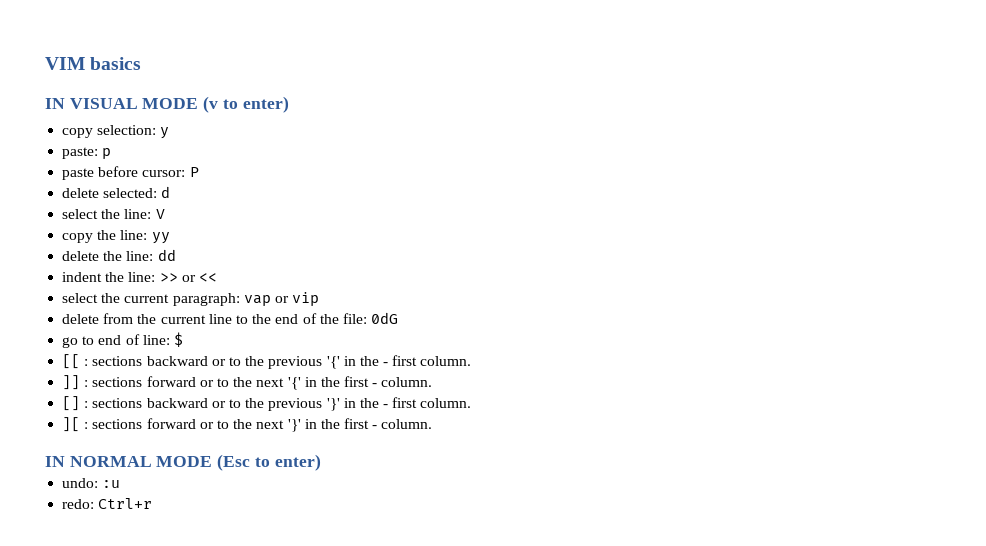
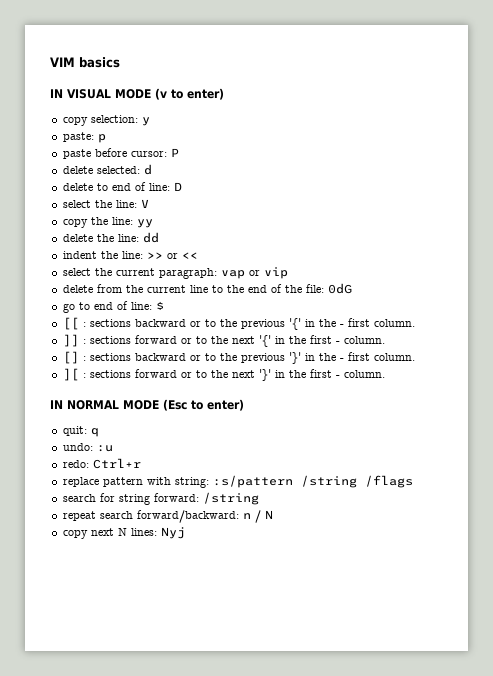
+ delete to end of line: D
+ quit: q
+ replace pattern with string: :s/pattern /string /flags
+ search for string forward: /string
+ repeat search forward/backward: n / N
+ copy next N lines: Nyj

